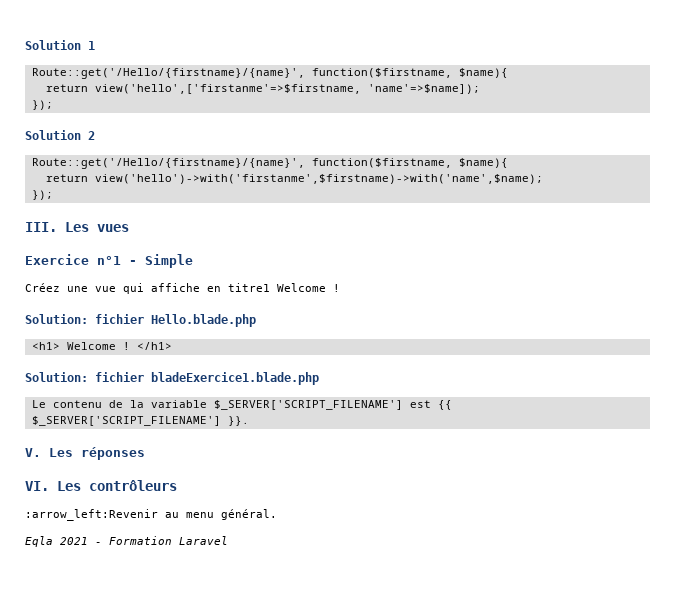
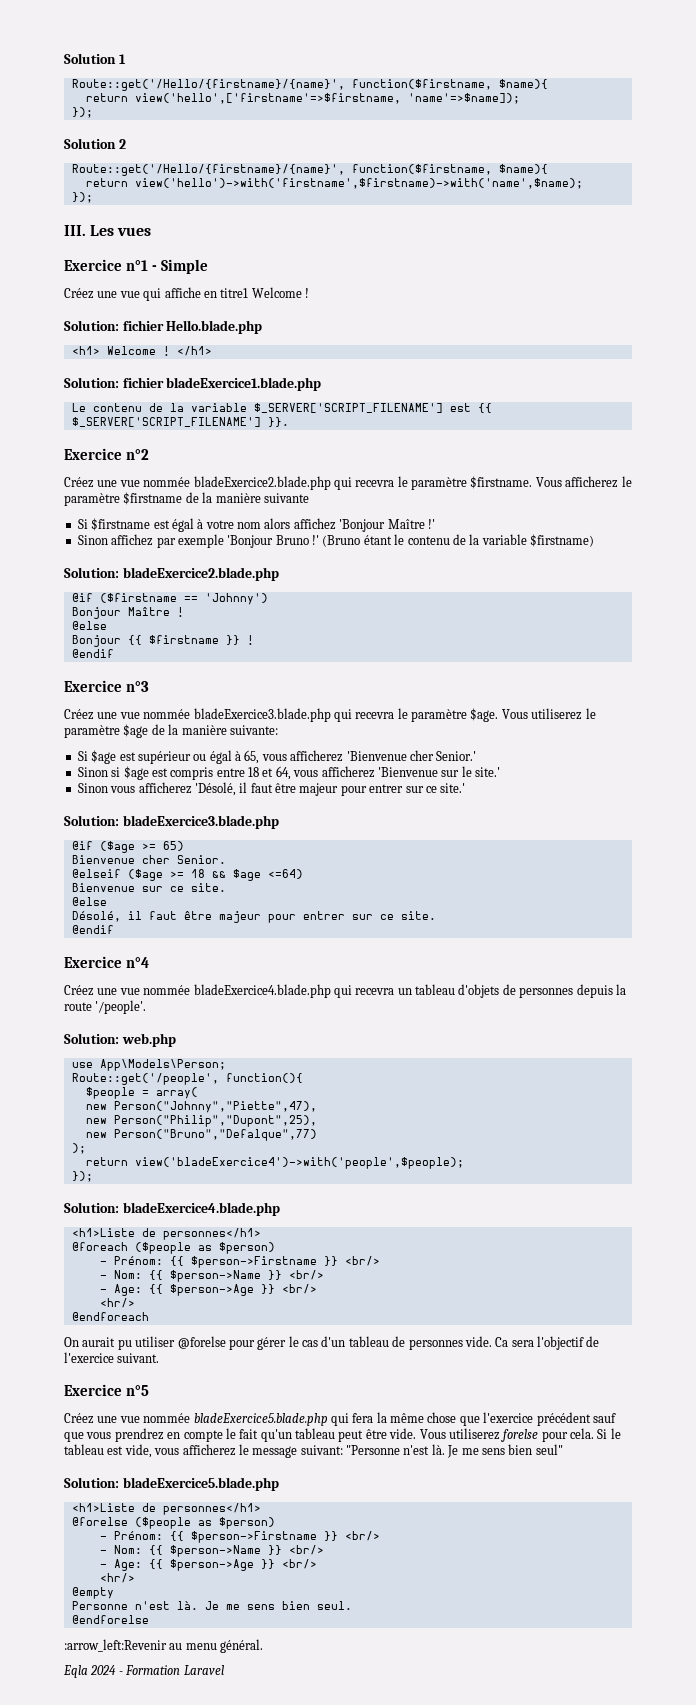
- return view('hello',['firstanme'=>$firstname, 'name'=>$name]);
+ return view('hello',['firstname'=>$firstname, 'name'=>$name]);
- return view('hello')->with('firstanme',$firstname)->with('name',$name);
+ return view('hello')->with('firstname',$firstname)->with('name',$name);
- V. Les réponses
- VI. Les contrôleurs
+ Exercice n°2
+ Créez une vue nommée bladeExercice2.blade.php qui recevra le paramètre $firstname. Vous afficherez le paramètre $firstname de la manière suivante
+ Si $firstname est égal à votre nom alors affichez 'Bonjour Maître !'
+ Sinon affichez par exemple 'Bonjour Bruno !' (Bruno étant le contenu de la variable $firstname)
+ Solution: bladeExercice2.blade.php
+ @if ($firstname == 'Johnny')
+ Bonjour Maître !
+ @else
+ Bonjour {{ $firstname }} !
+ @endif
+ Exercice n°3
+ Créez une vue nommée bladeExercice3.blade.php qui recevra le paramètre $age. Vous utiliserez le paramètre $age de la manière suivante:
+ Si $age est supérieur ou égal à 65, vous afficherez 'Bienvenue cher Senior.'
+ Sinon si $age est compris entre 18 et 64, vous afficherez 'Bienvenue sur le site.'
+ Sinon vous afficherez 'Désolé, il faut être majeur pour entrer sur ce site.'
+ Solution: bladeExercice3.blade.php
+ @if ($age >= 65)
+ Bienvenue cher Senior.
+ @elseif ($age >= 18 && $age <=64)
+ Bienvenue sur ce site.
+ @else
+ Désolé, il faut être majeur pour entrer sur ce site.
+ @endif
+ Exercice n°4
+ Créez une vue nommée bladeExercice4.blade.php qui recevra un tableau d'objets de personnes depuis la route '/people'.
+ Solution: web.php
+ use App\Models\Person;
+ Route::get('/people', function(){
+ $people = array(
+ new Person("Johnny","Piette",47),
+ new Person("Philip","Dupont",25),
+ new Person("Bruno","Defalque",77)
+ );
+ return view('bladeExercice4')->with('people',$people);
+ });
+ Solution: bladeExercice4.blade.php
+ <h1>Liste de personnes</h1>
+ @foreach ($people as $person)
+ - Prénom: {{ $person->Firstname }} <br/>
+ - Nom: {{ $person->Name }} <br/>
+ - Age: {{ $person->Age }} <br/>
+ <hr/>
+ @endforeach
+ On aurait pu utiliser @forelse pour gérer le cas d'un tableau de personnes vide. Ca sera l'objectif de l'exercice suivant.
+ Exercice n°5
+ Créez une vue nommée bladeExercice5.blade.php qui fera la même chose que l'exercice précédent sauf que vous prendrez en compte le fait qu'un tableau peut être vide. Vous utiliserez forelse pour cela. Si le tableau est vide, vous afficherez le message suivant: "Personne n'est là. Je me sens bien seul"
+ Solution: bladeExercice5.blade.php
+ <h1>Liste de personnes</h1>
+ @forelse ($people as $person)
+ - Prénom: {{ $person->Firstname }} <br/>
+ - Nom: {{ $person->Name }} <br/>
+ - Age: {{ $person->Age }} <br/>
+ <hr/>
+ @empty
+ Personne n'est là. Je me sens bien seul.
+ @endforelse
- Eqla 2021 - Formation Laravel
+ Eqla 2024 - Formation Laravel

